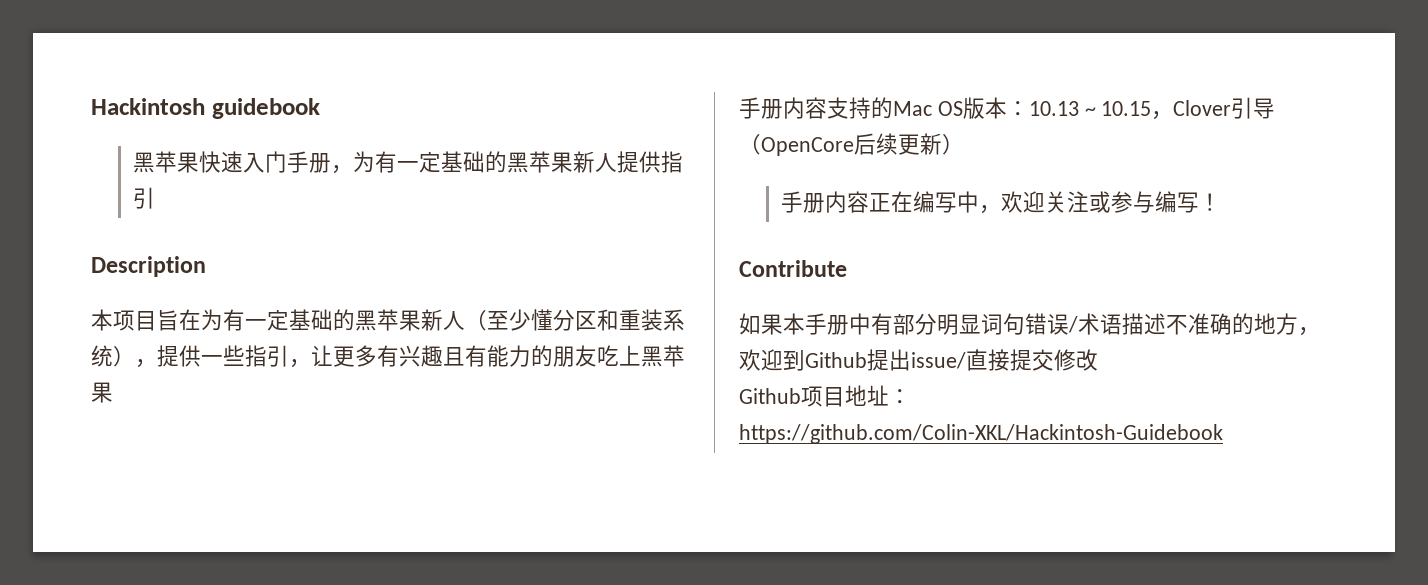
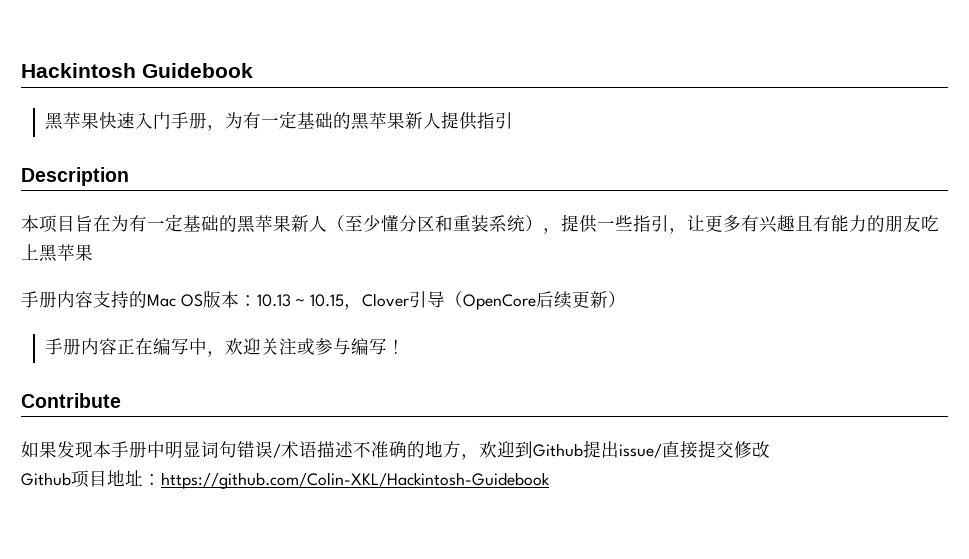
- Hackintosh guidebook
+ Hackintosh Guidebook
- 如果本手册中有部分明显词句错误/术语描述不准确的地方，欢迎到Github提出issue/直接提交修改
+ 如果发现本手册中明显词句错误/术语描述不准确的地方，欢迎到Github提出issue/直接提交修改

